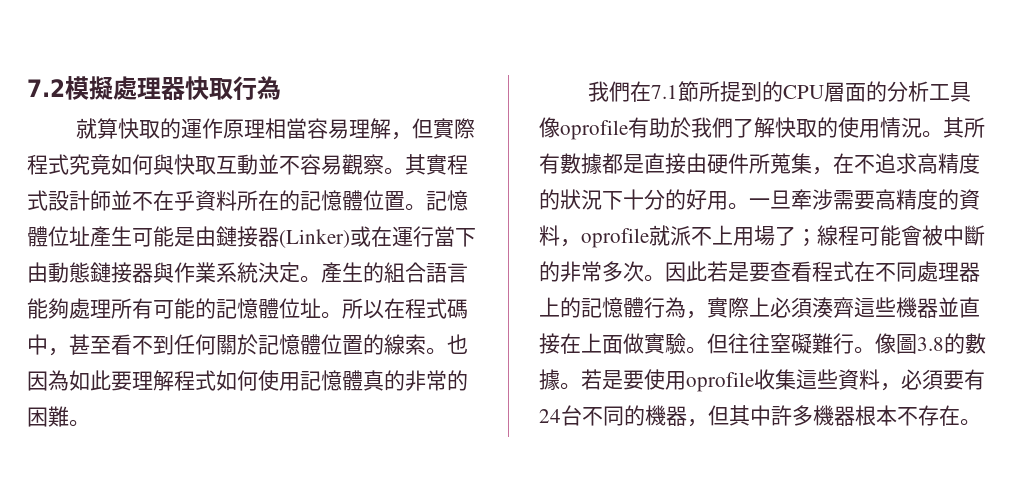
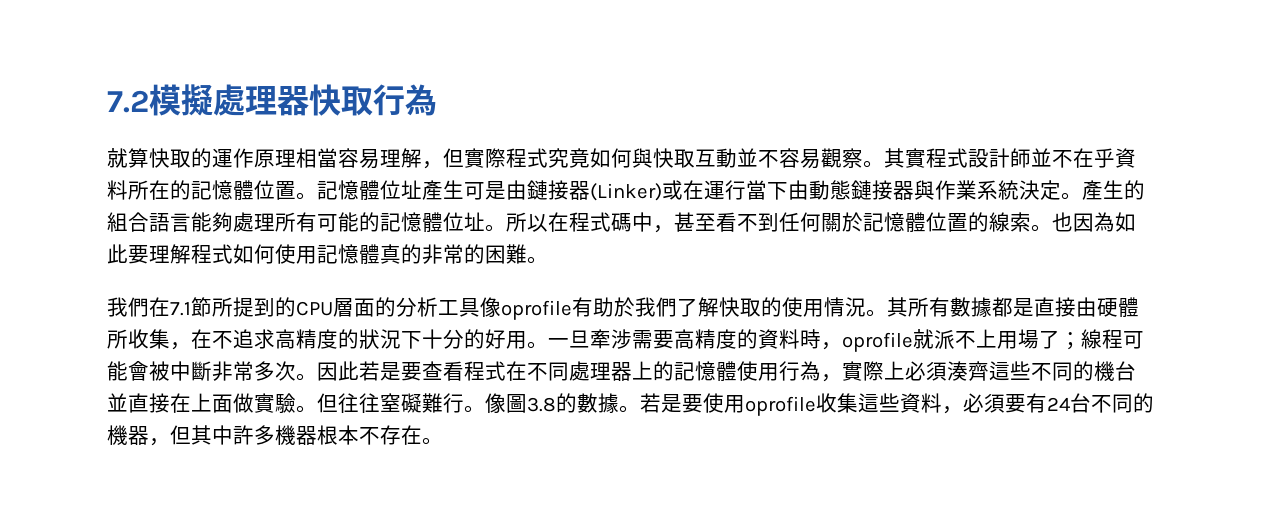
- 記憶體位址產生可能是由鏈接器(Linker)或在運行當下由動態鏈接器與作業系統決定。
+ 記憶體位址產生可是由鏈接器(Linker)或在運行當下由動態鏈接器與作業系統決定。
- 其所有數據都是直接由硬件所蒐集，在不追求高精度的狀況下十分的好用。
+ 其所有數據都是直接由硬體所收集，在不追求高精度的狀況下十分的好用。
- 一旦牽涉需要高精度的資料，oprofile就派不上用場了；線程可能會被中斷的非常多次。
+ 一旦牽涉需要高精度的資料時，oprofile就派不上用場了；線程可能會被中斷非常多次。
- 因此若是要查看程式在不同處理器上的記憶體行為，實際上必須湊齊這些機器並直接在上面做實驗。
+ 因此若是要查看程式在不同處理器上的記憶體使用行為，實際上必須湊齊這些不同的機台並直接在上面做實驗。

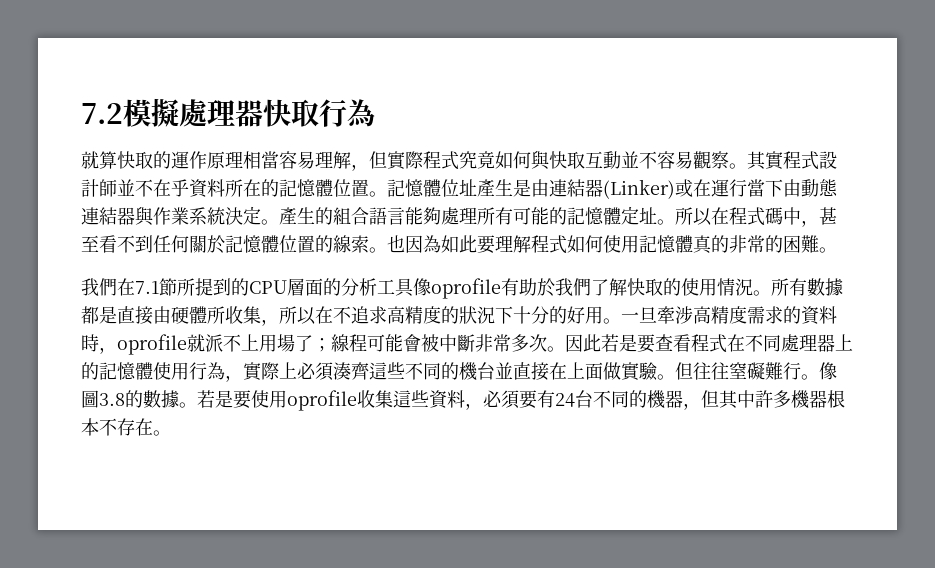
- 記憶體位址產生可是由鏈接器(Linker)或在運行當下由動態鏈接器與作業系統決定。
+ 記憶體位址產生是由連結器(Linker)或在運行當下由動態連結器與作業系統決定。
- 產生的組合語言能夠處理所有可能的記憶體位址。
+ 產生的組合語言能夠處理所有可能的記憶體定址。
- 其所有數據都是直接由硬體所收集，在不追求高精度的狀況下十分的好用。
+ 所有數據都是直接由硬體所收集，所以在不追求高精度的狀況下十分的好用。
- 一旦牽涉需要高精度的資料時，oprofile就派不上用場了；線程可能會被中斷非常多次。
+ 一旦牽涉高精度需求的資料時，oprofile就派不上用場了；線程可能會被中斷非常多次。

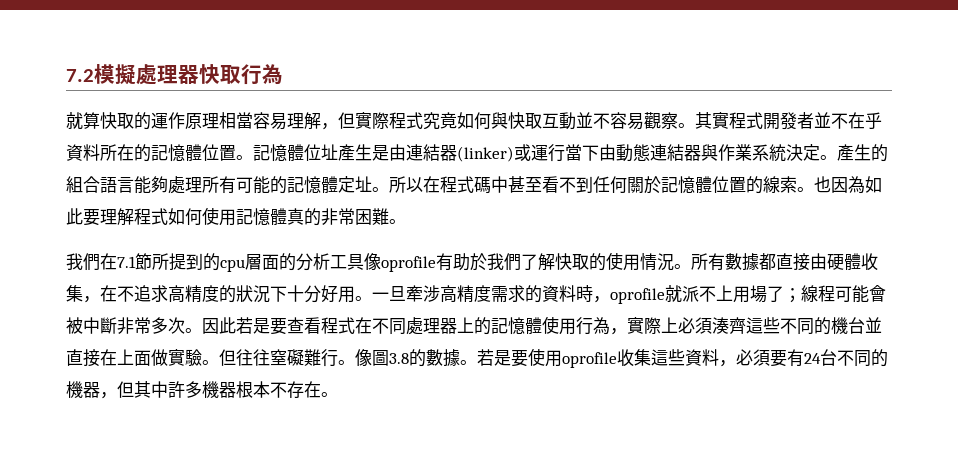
- 其實程式設計師並不在乎資料所在的記憶體位置。
+ 其實程式開發者並不在乎資料所在的記憶體位置。
- 記憶體位址產生是由連結器(Linker)或在運行當下由動態連結器與作業系統決定。
+ 記憶體位址產生是由連結器(linker)或運行當下由動態連結器與作業系統決定。
- 所以在程式碼中，甚至看不到任何關於記憶體位置的線索。
+ 所以在程式碼中甚至看不到任何關於記憶體位置的線索。
- 也因為如此要理解程式如何使用記憶體真的非常的困難。
+ 也因為如此要理解程式如何使用記憶體真的非常困難。
- 我們在7.1節所提到的CPU層面的分析工具像oprofile有助於我們了解快取的使用情況。
+ 我們在7.1節所提到的cpu層面的分析工具像oprofile有助於我們了解快取的使用情況。
- 所有數據都是直接由硬體所收集，所以在不追求高精度的狀況下十分的好用。
+ 所有數據都直接由硬體收集，在不追求高精度的狀況下十分好用。

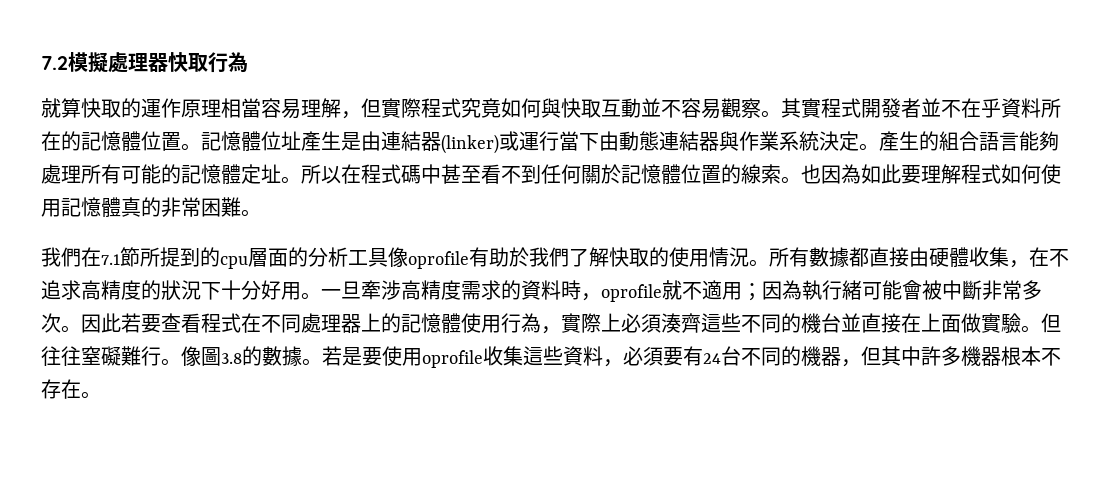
- 一旦牽涉高精度需求的資料時，oprofile就派不上用場了；線程可能會被中斷非常多次。
+ 一旦牽涉高精度需求的資料時，oprofile就不適用；因為執行緒可能會被中斷非常多次。
- 因此若是要查看程式在不同處理器上的記憶體使用行為，實際上必須湊齊這些不同的機台並直接在上面做實驗。
+ 因此若要查看程式在不同處理器上的記憶體使用行為，實際上必須湊齊這些不同的機台並直接在上面做實驗。

